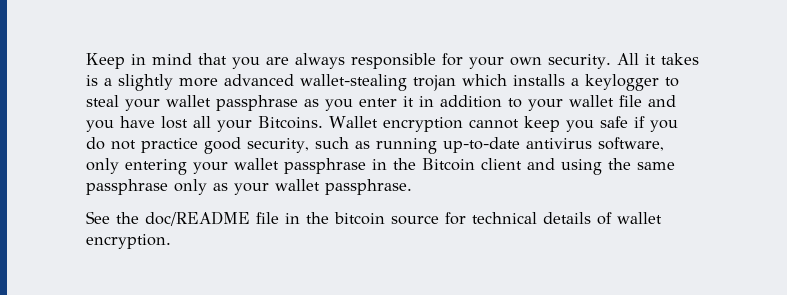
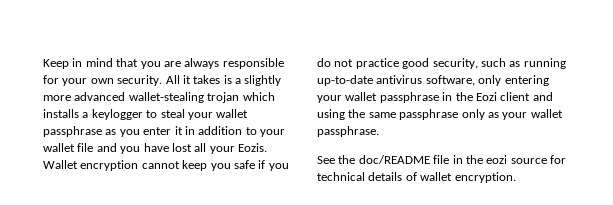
- All it takes is a slightly more advanced wallet-stealing trojan which installs a keylogger to steal your wallet passphrase as you enter it in addition to your wallet file and you have lost all your Bitcoins.
+ All it takes is a slightly more advanced wallet-stealing trojan which installs a keylogger to steal your wallet passphrase as you enter it in addition to your wallet file and you have lost all your Eozis.
- Wallet encryption cannot keep you safe if you do not practice good security, such as running up-to-date antivirus software, only entering your wallet passphrase in the Bitcoin client and using the same passphrase only as your wallet passphrase.
+ Wallet encryption cannot keep you safe if you do not practice good security, such as running up-to-date antivirus software, only entering your wallet passphrase in the Eozi client and using the same passphrase only as your wallet passphrase.
- See the doc/README file in the bitcoin source for technical details of wallet encryption.
+ See the doc/README file in the eozi source for technical details of wallet encryption.

